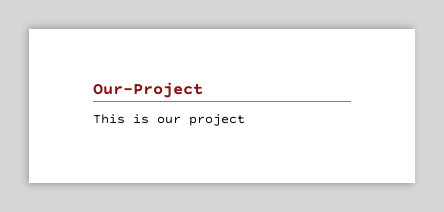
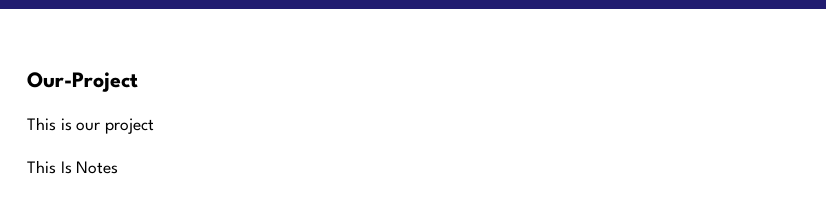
+ This Is Notes

